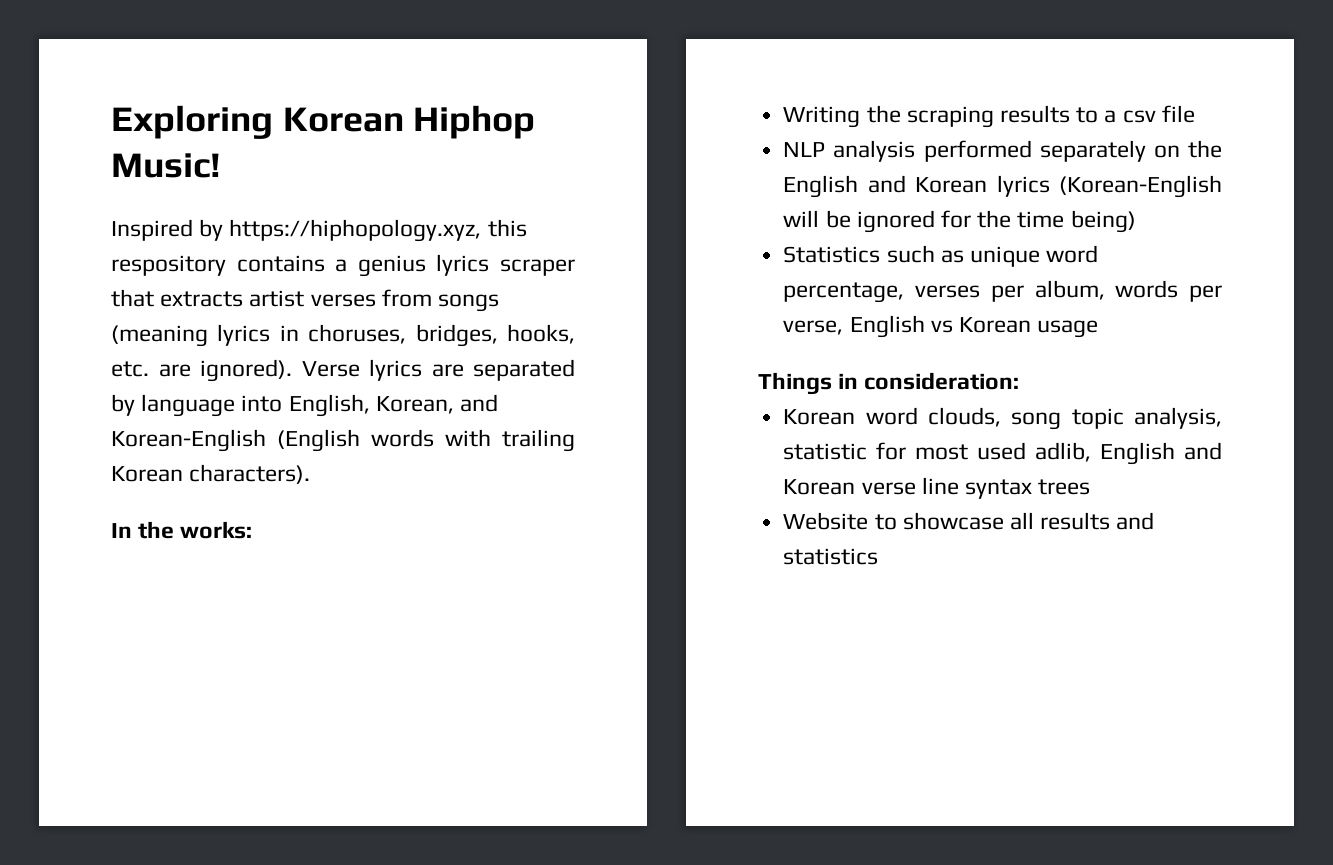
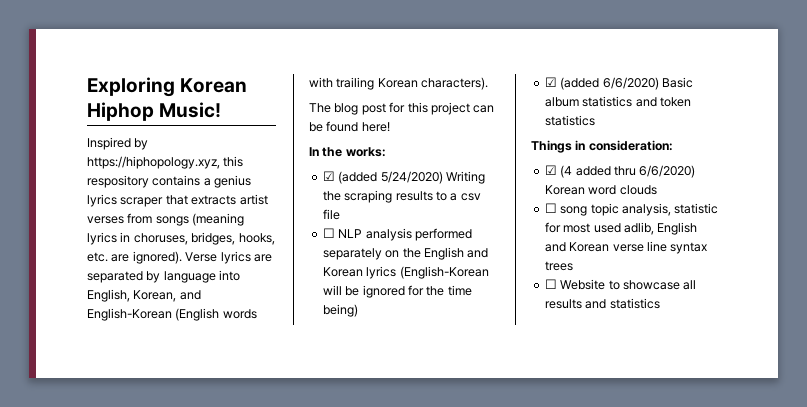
- Verse lyrics are separated by language into English, Korean, and Korean-English (English words with trailing Korean characters).
+ Verse lyrics are separated by language into English, Korean, and English-Korean (English words with trailing Korean characters).
+ The blog post for this project can be found here!
- Writing the scraping results to a csv file
+ ☑ (added 5/24/2020) Writing the scraping results to a csv file
- NLP analysis performed separately on the English and Korean lyrics (Korean-English will be ignored for the time being)
+ ☐ NLP analysis performed separately on the English and Korean lyrics (English-Korean will be ignored for the time being)
- Statistics such as unique word percentage, verses per album, words per verse, English vs Korean usage
+ ☑ (added 6/6/2020) Basic album statistics and token statistics
  Things in consideration:
- Korean word clouds, song topic analysis, statistic for most used adlib, English and Korean verse line syntax trees
+ ☑ (4 added thru 6/6/2020) Korean word clouds
+ ☐ song topic analysis, statistic for most used adlib, English and Korean verse line syntax trees
- Website to showcase all results and statistics
+ ☐ Website to showcase all results and statistics

